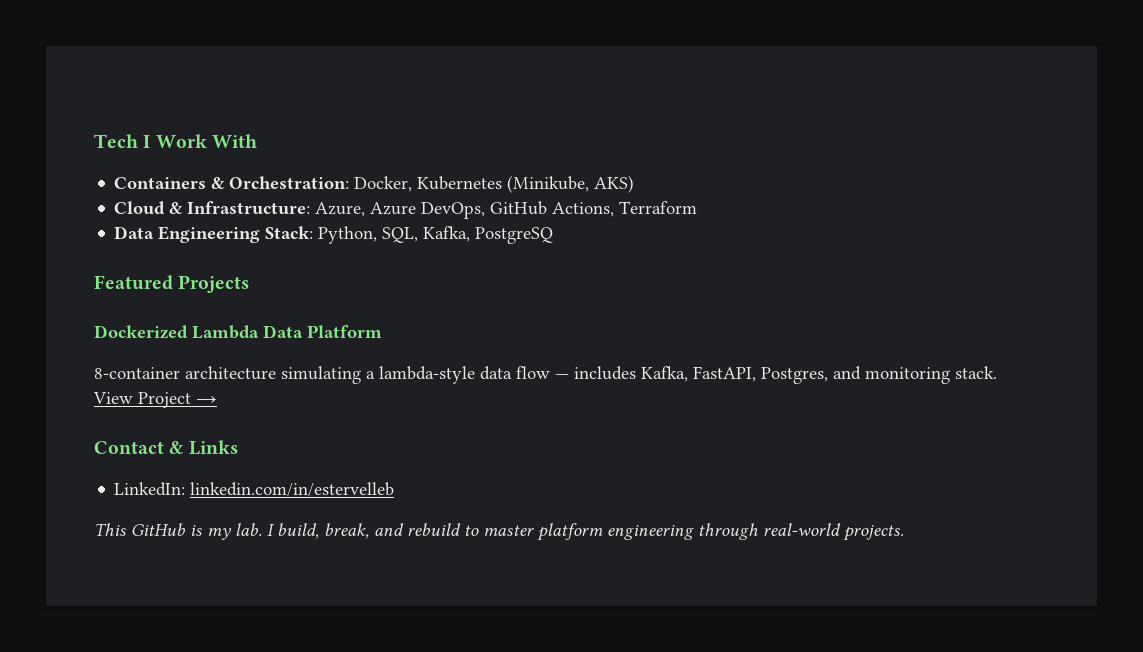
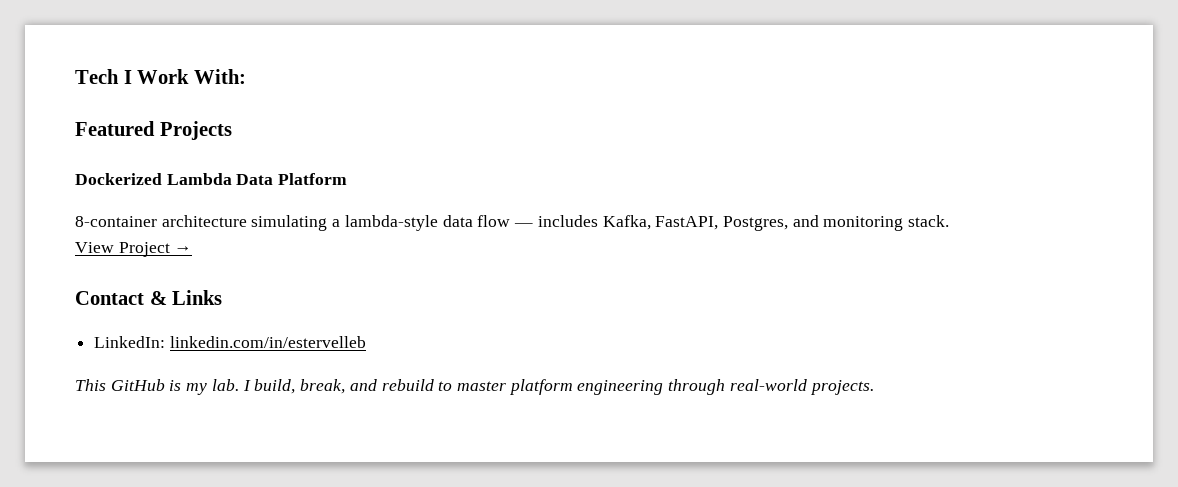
- Tech I Work With
- Containers & Orchestration: Docker, Kubernetes (Minikube, AKS)
- Cloud & Infrastructure: Azure, Azure DevOps, GitHub Actions, Terraform
- Data Engineering Stack: Python, SQL, Kafka, PostgreSQ
+ Tech I Work With:

